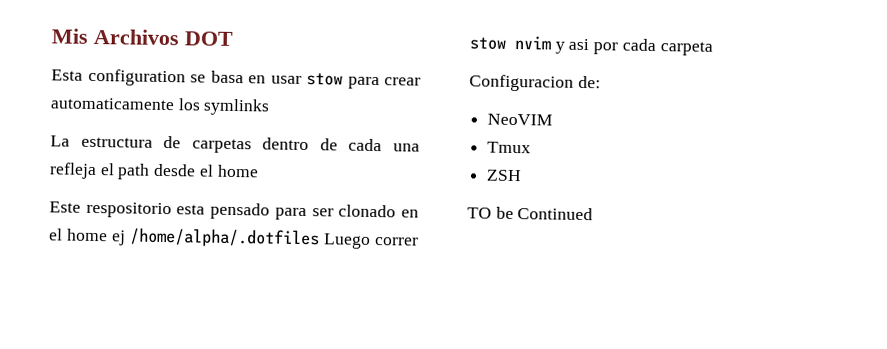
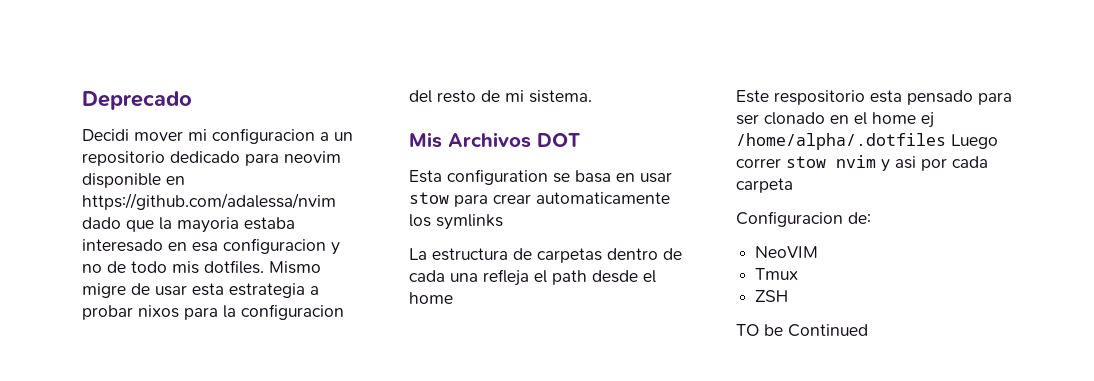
+ Deprecado
+ Decidi mover mi configuracion a un repositorio dedicado para neovim disponible en https://github.com/adalessa/nvim dado que la mayoria estaba interesado en esa configuracion y no de todo mis dotfiles. Mismo migre de usar esta estrategia a probar nixos para la configuracion del resto de mi sistema.

